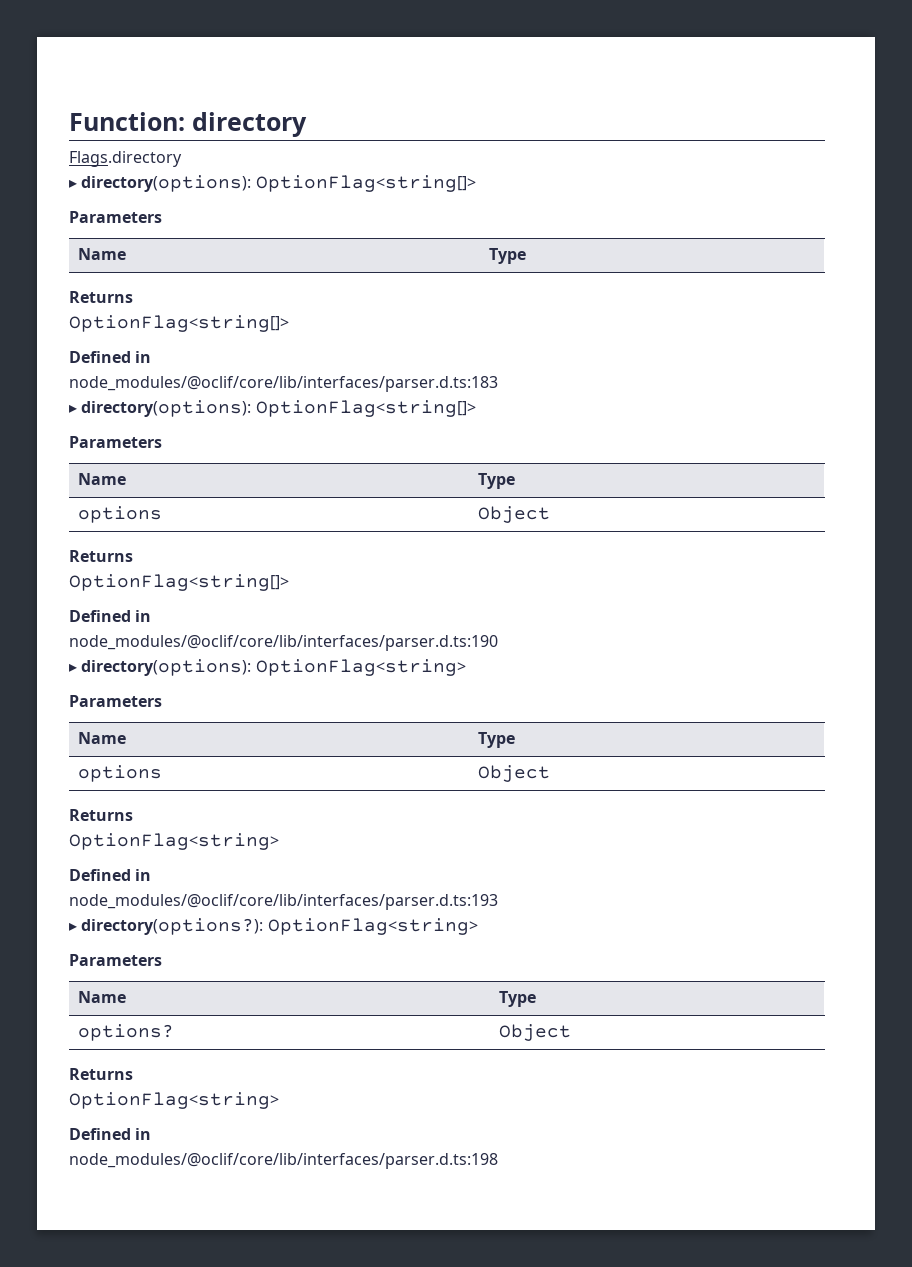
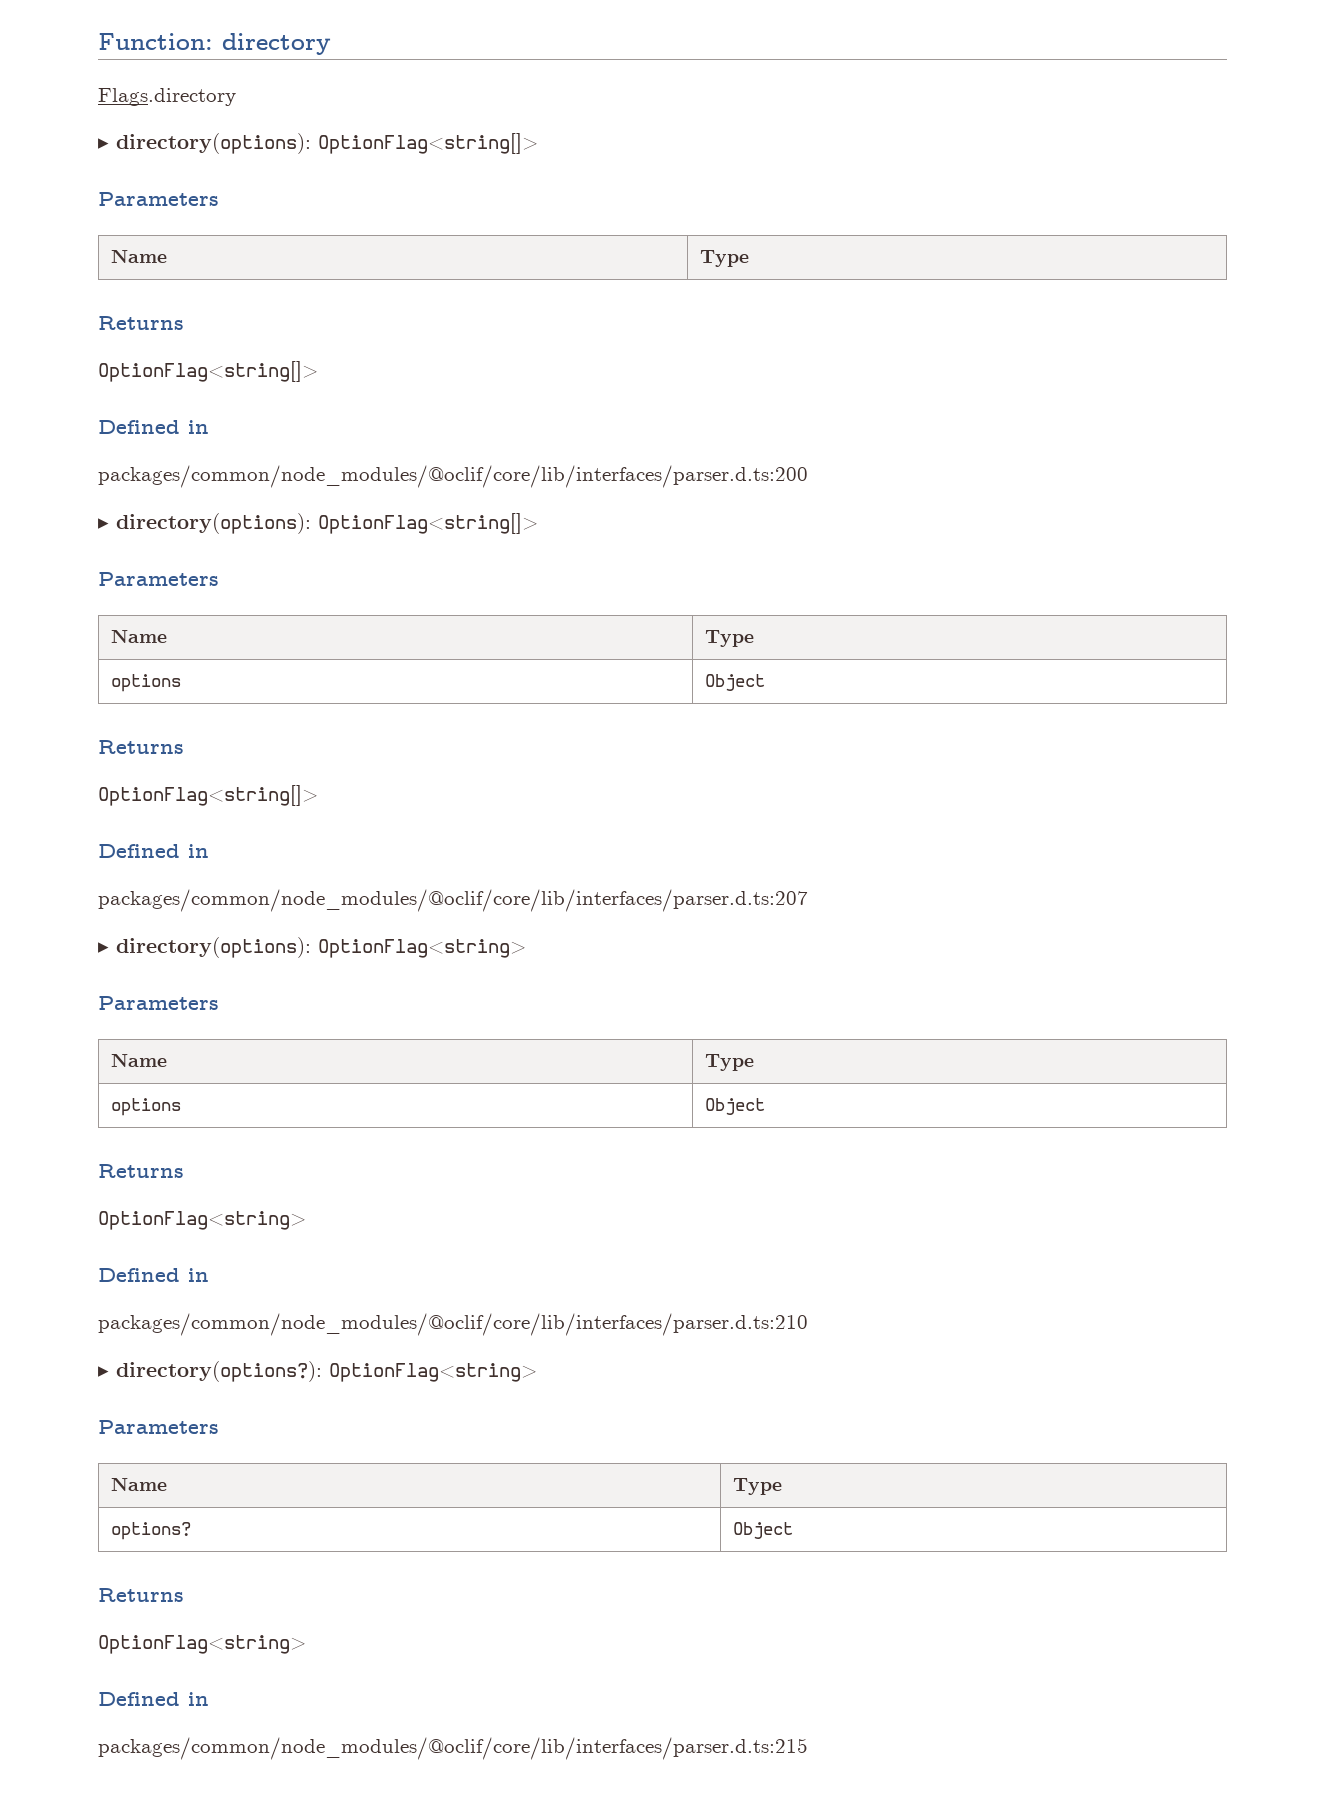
- node_modules/@oclif/core/lib/interfaces/parser.d.ts:183
+ packages/common/node_modules/@oclif/core/lib/interfaces/parser.d.ts:200
- node_modules/@oclif/core/lib/interfaces/parser.d.ts:190
+ packages/common/node_modules/@oclif/core/lib/interfaces/parser.d.ts:207
- node_modules/@oclif/core/lib/interfaces/parser.d.ts:193
+ packages/common/node_modules/@oclif/core/lib/interfaces/parser.d.ts:210
- node_modules/@oclif/core/lib/interfaces/parser.d.ts:198
+ packages/common/node_modules/@oclif/core/lib/interfaces/parser.d.ts:215

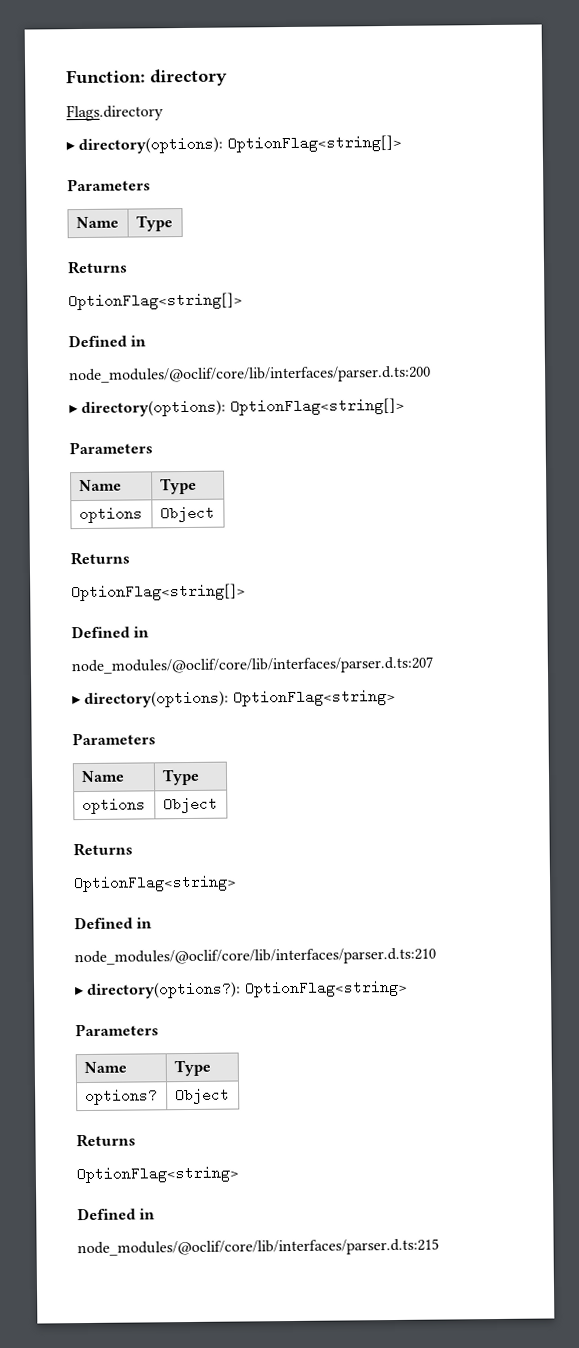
- packages/common/node_modules/@oclif/core/lib/interfaces/parser.d.ts:200
+ node_modules/@oclif/core/lib/interfaces/parser.d.ts:200
- packages/common/node_modules/@oclif/core/lib/interfaces/parser.d.ts:207
+ node_modules/@oclif/core/lib/interfaces/parser.d.ts:207
- packages/common/node_modules/@oclif/core/lib/interfaces/parser.d.ts:210
+ node_modules/@oclif/core/lib/interfaces/parser.d.ts:210
- packages/common/node_modules/@oclif/core/lib/interfaces/parser.d.ts:215
+ node_modules/@oclif/core/lib/interfaces/parser.d.ts:215

